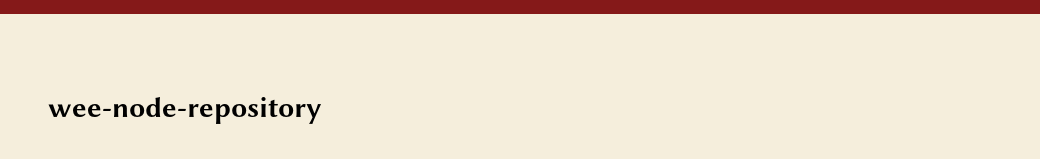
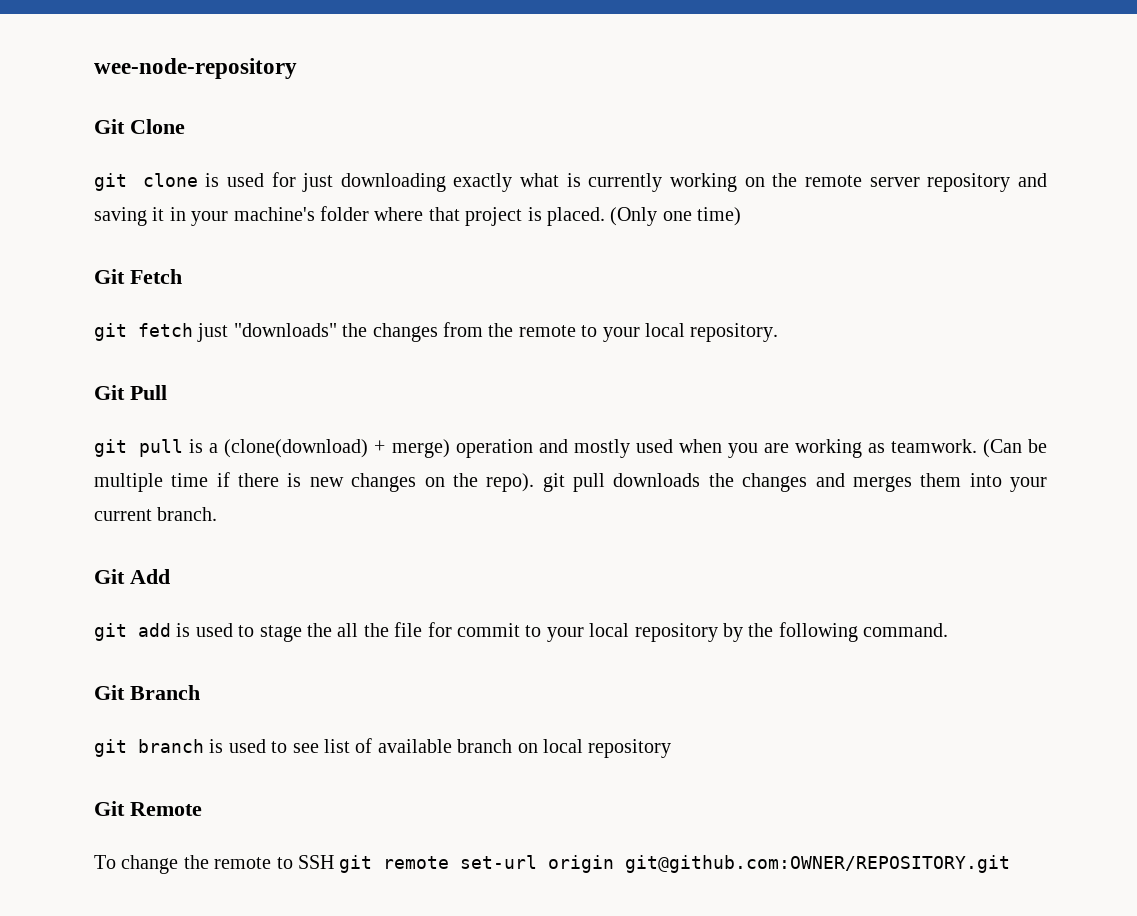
+ Git Clone
+ git clone is used for just downloading exactly what is currently working on the remote server repository and saving it in your machine's folder where that project is placed. (Only one time)
+ Git Fetch
+ git fetch just "downloads" the changes from the remote to your local repository.
+ Git Pull
+ git pull is a (clone(download) + merge) operation and mostly used when you are working as teamwork. (Can be multiple time if there is new changes on the repo). git pull downloads the changes and merges them into your current branch.
+ Git Add
+ git add is used to stage the all the file for commit to your local repository by the following command.
+ Git Branch
+ git branch is used to see list of available branch on local repository
+ Git Remote
+ To change the remote to SSH git remote set-url origin git@github.com:OWNER/REPOSITORY.git

